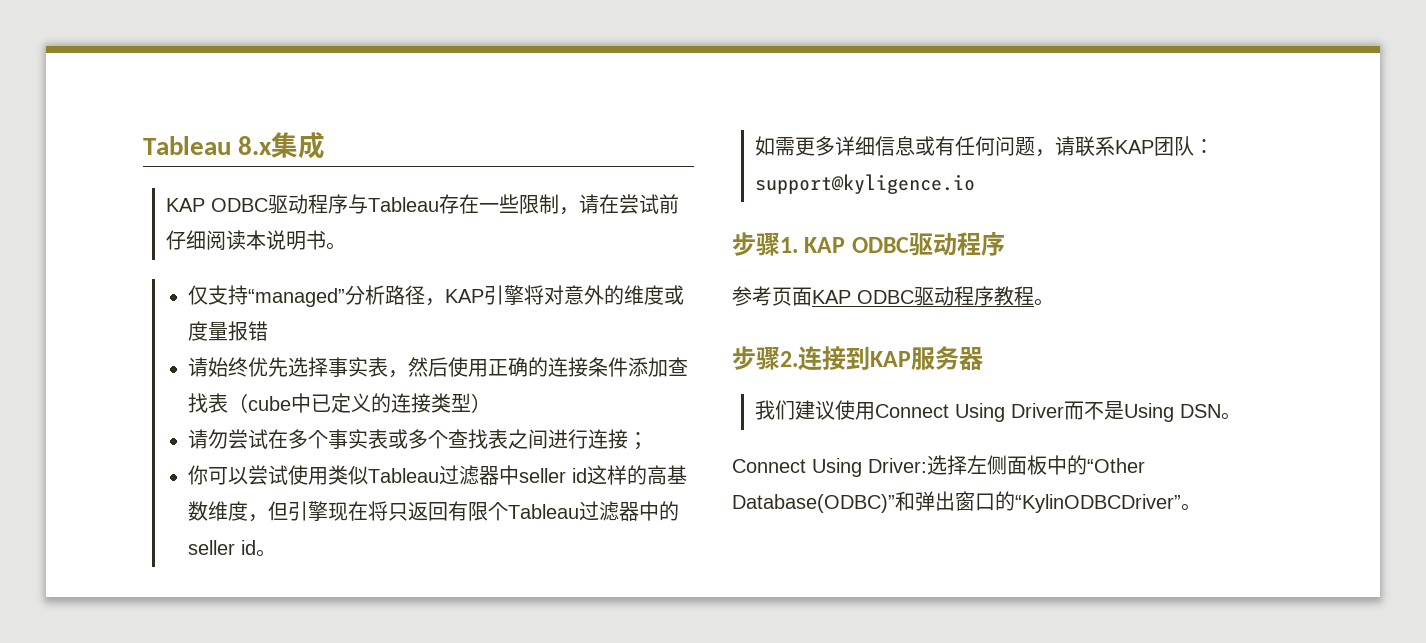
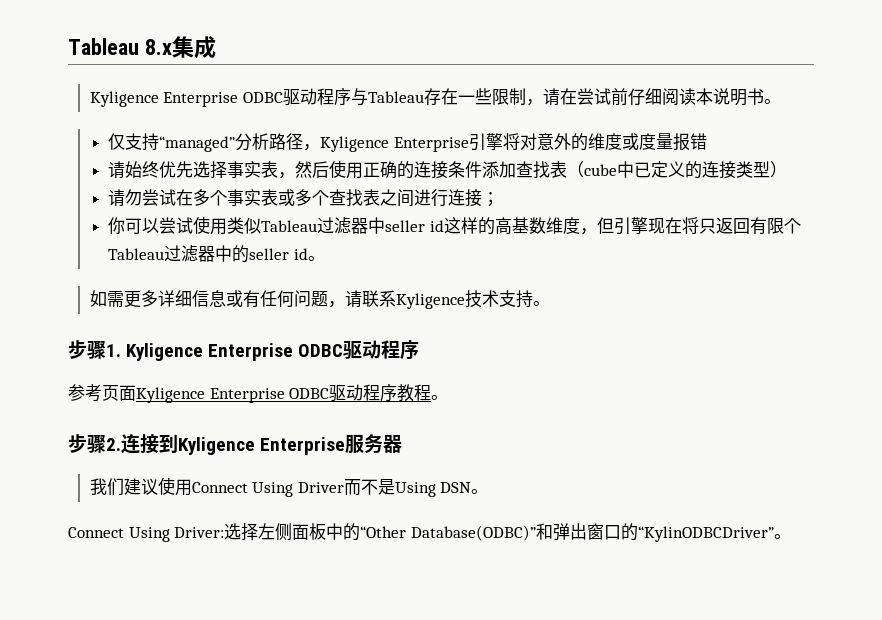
- KAP ODBC驱动程序与Tableau存在一些限制，请在尝试前仔细阅读本说明书。
+ Kyligence Enterprise ODBC驱动程序与Tableau存在一些限制，请在尝试前仔细阅读本说明书。
- 仅支持“managed”分析路径，KAP引擎将对意外的维度或度量报错
+ 仅支持“managed”分析路径，Kyligence Enterprise引擎将对意外的维度或度量报错
- 如需更多详细信息或有任何问题，请联系KAP团队：support@kyligence.io
+ 如需更多详细信息或有任何问题，请联系Kyligence技术支持。
- 步骤1. KAP ODBC驱动程序
+ 步骤1. Kyligence Enterprise ODBC驱动程序
- 参考页面KAP ODBC驱动程序教程。
+ 参考页面Kyligence Enterprise ODBC驱动程序教程。
- 步骤2.连接到KAP服务器
+ 步骤2.连接到Kyligence Enterprise服务器

